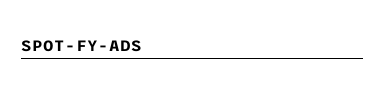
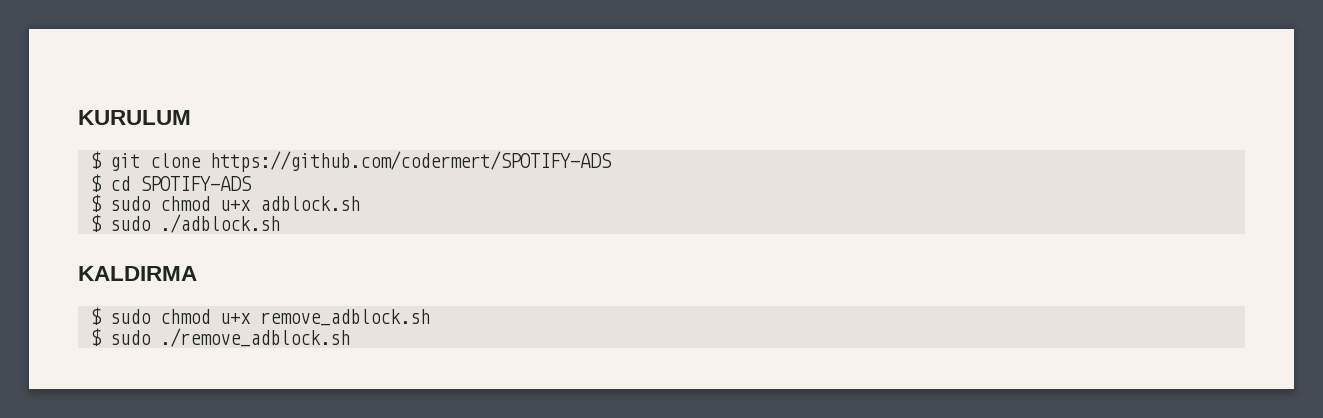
- SPOT-FY-ADS
+ KURULUM
+ $ git clone https://github.com/codermert/SPOTIFY-ADS
+ $ cd SPOTIFY-ADS
+ $ sudo chmod u+x adblock.sh
+ $ sudo ./adblock.sh
+ KALDIRMA
+ $ sudo chmod u+x remove_adblock.sh
+ $ sudo ./remove_adblock.sh

